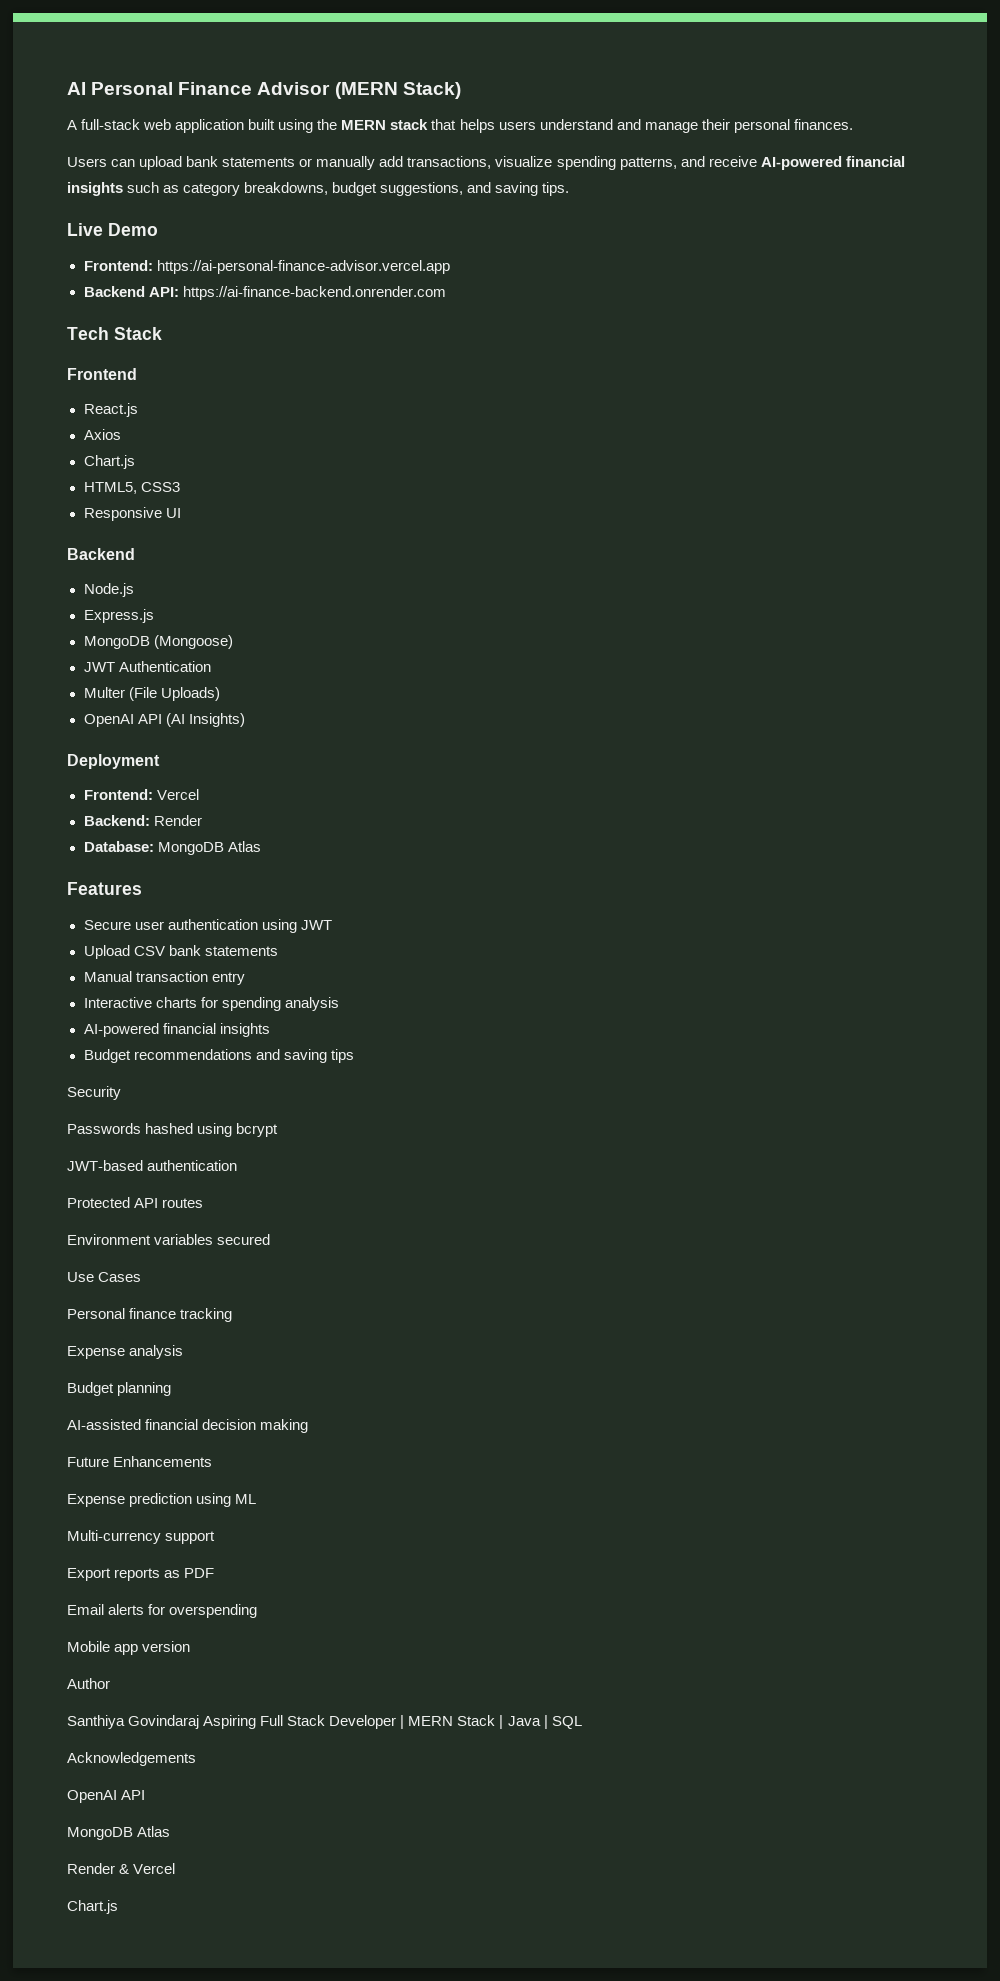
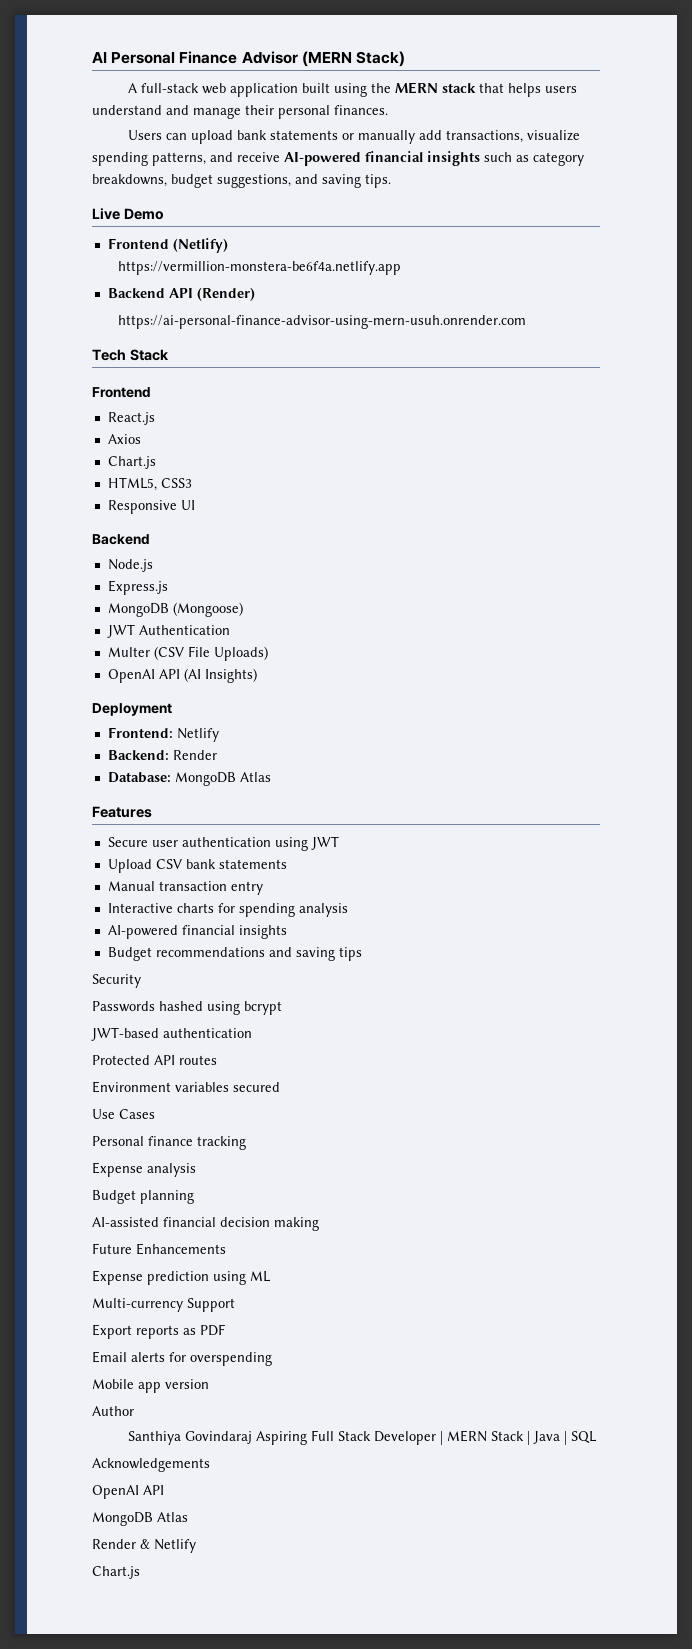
- Frontend: https://ai-personal-finance-advisor.vercel.app
- Backend API: https://ai-finance-backend.onrender.com
+ Frontend (Netlify)
+ https://vermillion-monstera-be6f4a.netlify.app
+ Backend API (Render)
+ https://ai-personal-finance-advisor-using-mern-usuh.onrender.com
- Multer (File Uploads)
+ Multer (CSV File Uploads)
- Frontend: Vercel
+ Frontend: Netlify
- Multi-currency support
+ Multi-currency Support
- Render & Vercel
+ Render & Netlify

